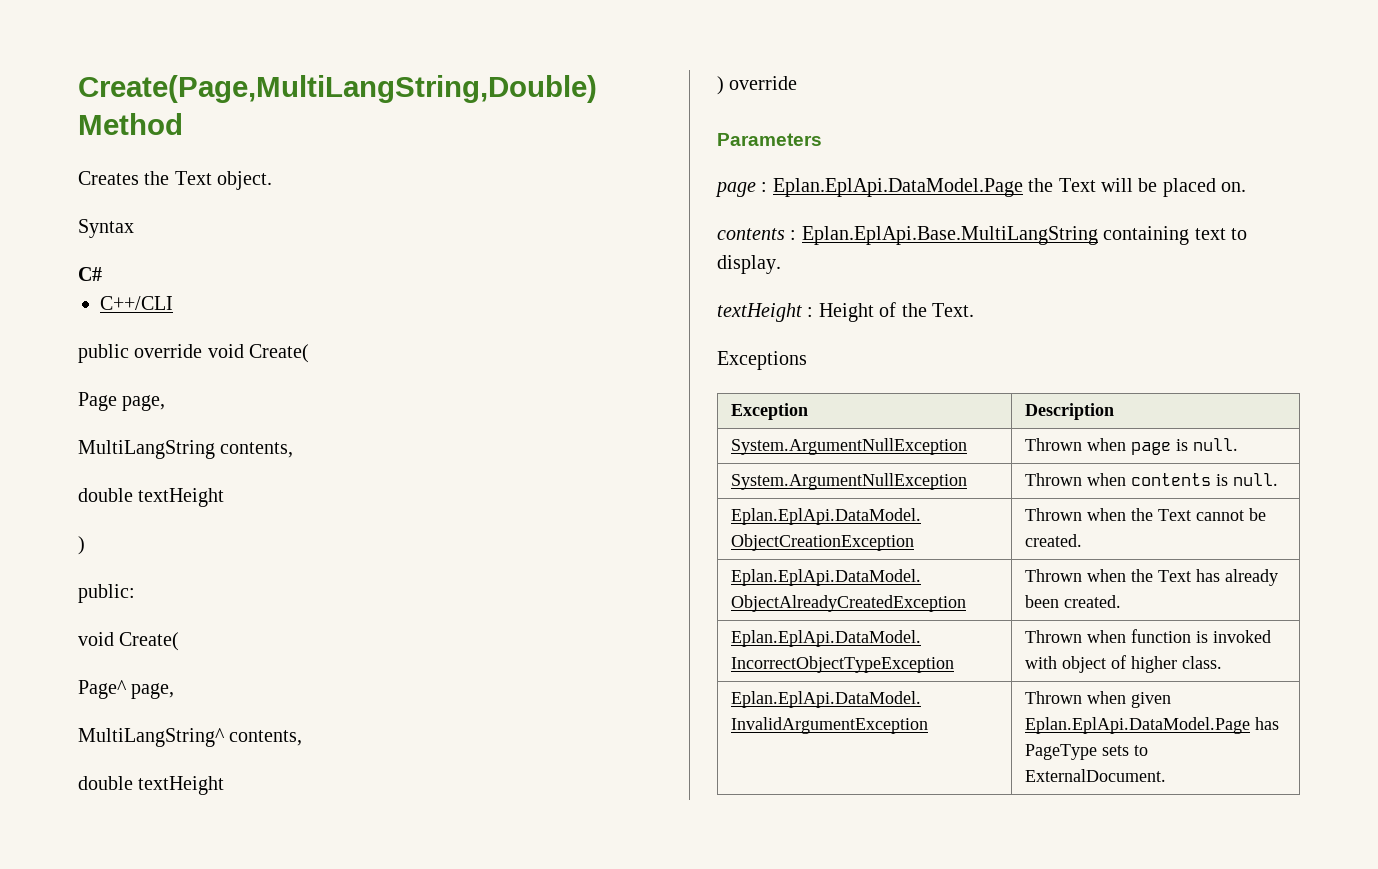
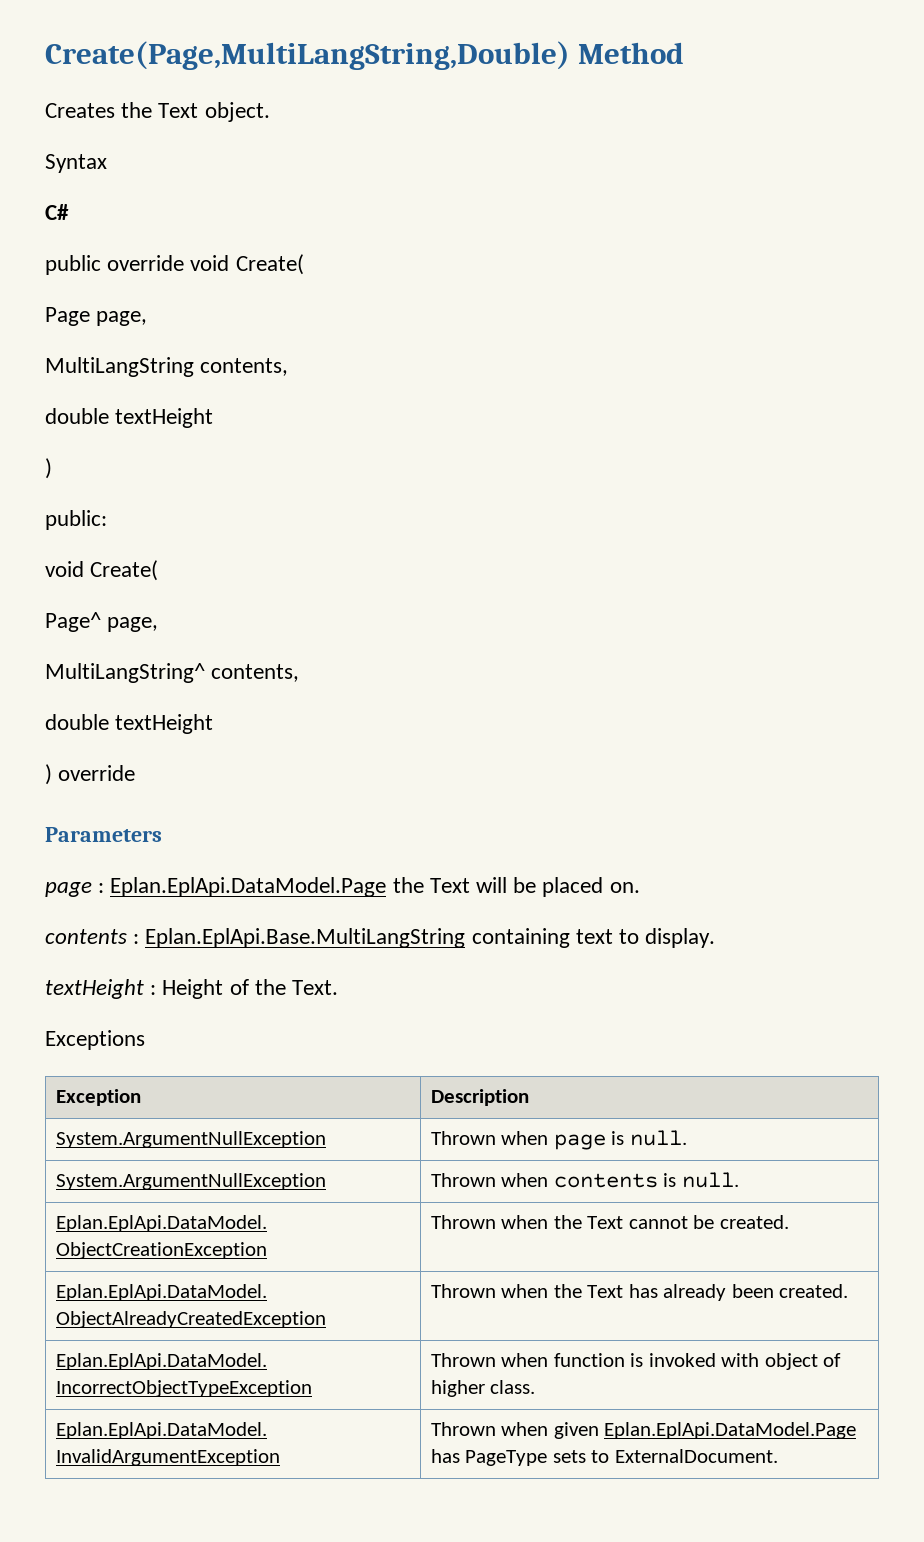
- C++/CLI

